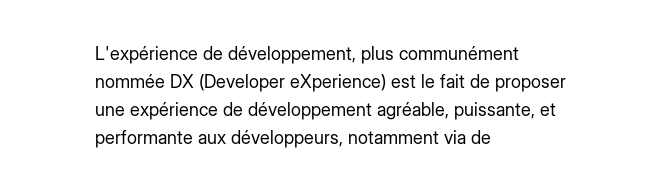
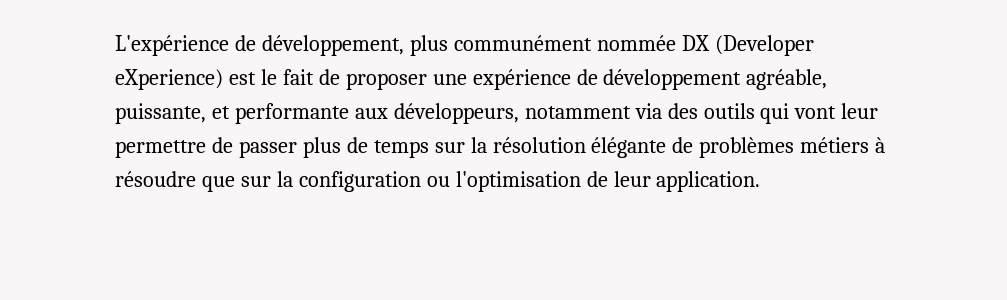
- L'expérience de développement, plus communément nommée DX (Developer eXperience) est le fait de proposer une expérience de développement agréable, puissante, et performante aux développeurs, notamment via de
+ L'expérience de développement, plus communément nommée DX (Developer eXperience) est le fait de proposer une expérience de développement agréable, puissante, et performante aux développeurs, notamment via des outils qui vont leur permettre de passer plus de temps sur la résolution élégante de problèmes métiers à résoudre que sur la configuration ou l'optimisation de leur application.

